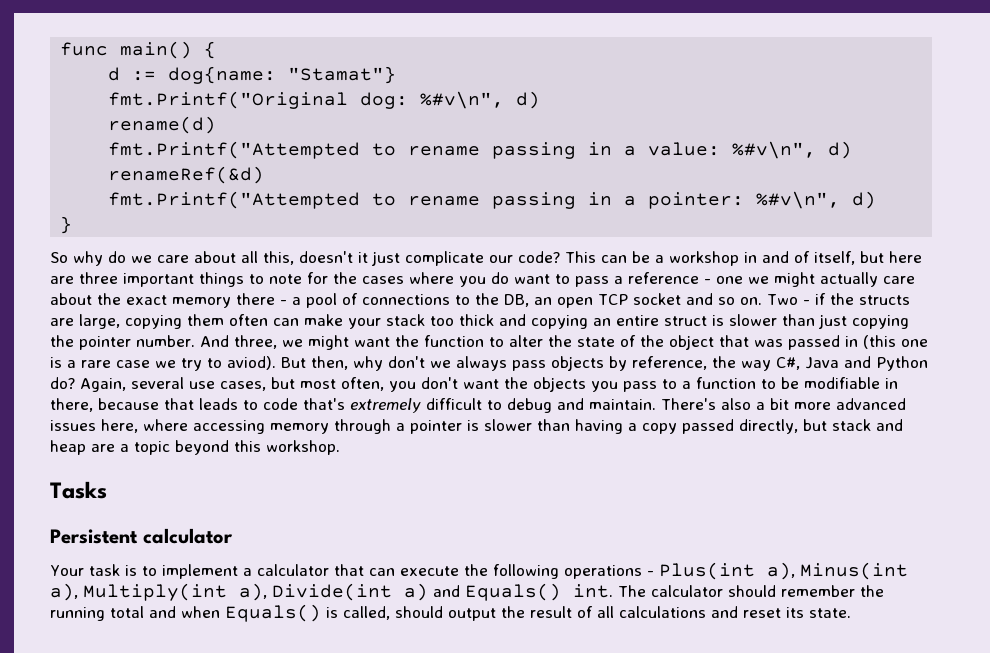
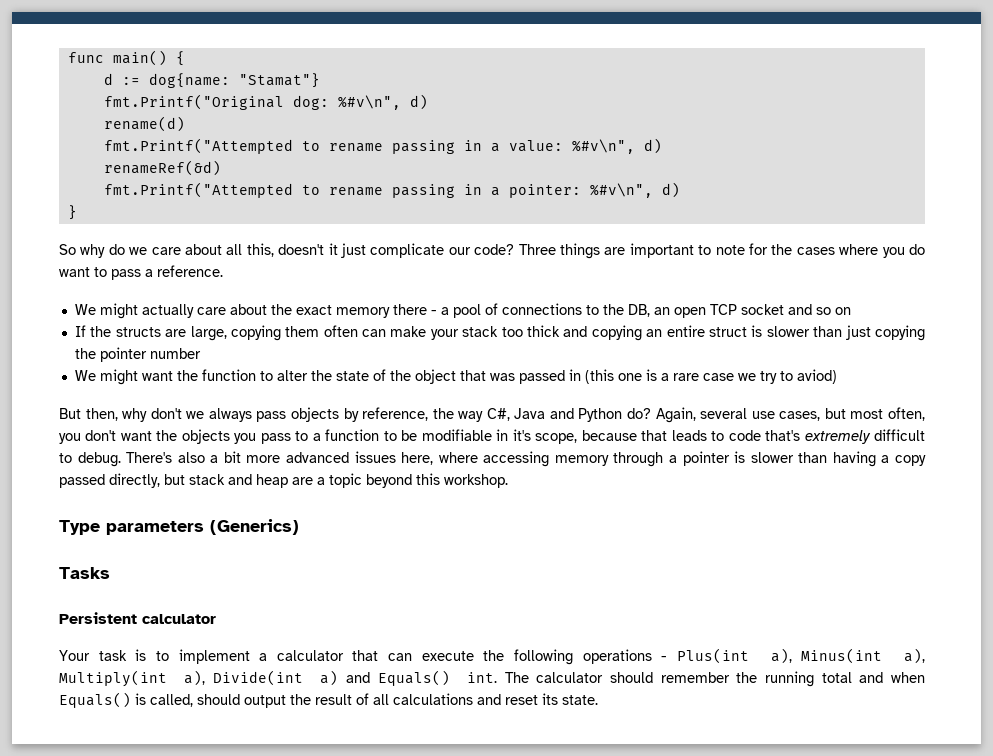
- This can be a workshop in and of itself, but here are three important things to note for the cases where you do want to pass a reference - one we might actually care about the exact memory there - a pool of connections to the DB, an open TCP socket and so on. Two - if the structs are large, copying them often can make your stack too thick and copying an entire struct is slower than just copying the pointer number. And three, we might want the function to alter the state of the object that was passed in (this one is a rare case we try to aviod). But then, why don't we always pass objects by reference, the way C#, Java and Python do?
+ Three things are important to note for the cases where you do want to pass a reference.
+ We might actually care about the exact memory there - a pool of connections to the DB, an open TCP socket and so on
+ If the structs are large, copying them often can make your stack too thick and copying an entire struct is slower than just copying the pointer number
+ We might want the function to alter the state of the object that was passed in (this one is a rare case we try to aviod)
+ But then, why don't we always pass objects by reference, the way C#, Java and Python do?
- Again, several use cases, but most often, you don't want the objects you pass to a function to be modifiable in there, because that leads to code that's extremely difficult to debug and maintain.
+ Again, several use cases, but most often, you don't want the objects you pass to a function to be modifiable in it's scope, because that leads to code that's extremely difficult to debug.
+ Type parameters (Generics)

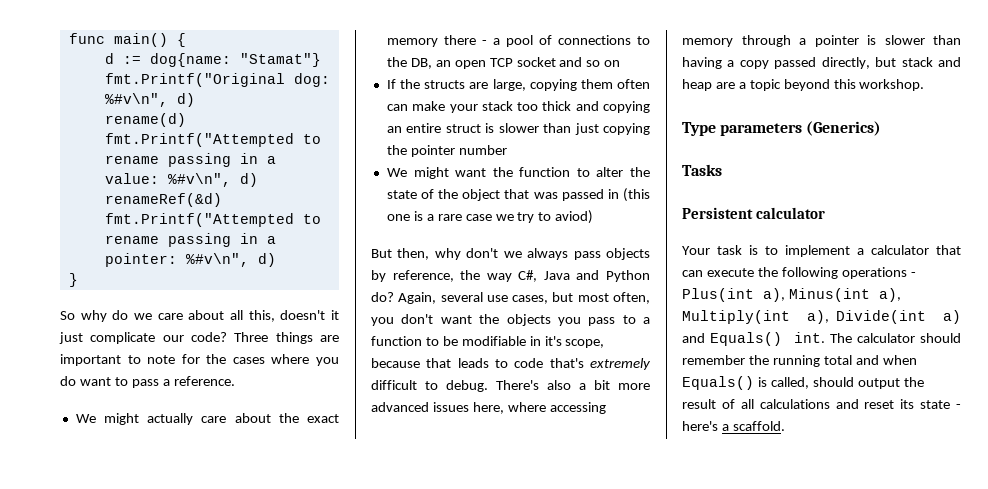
- The calculator should remember the running total and when Equals() is called, should output the result of all calculations and reset its state.
+ The calculator should remember the running total and when Equals() is called, should output the result of all calculations and reset its state - here's a scaffold.

